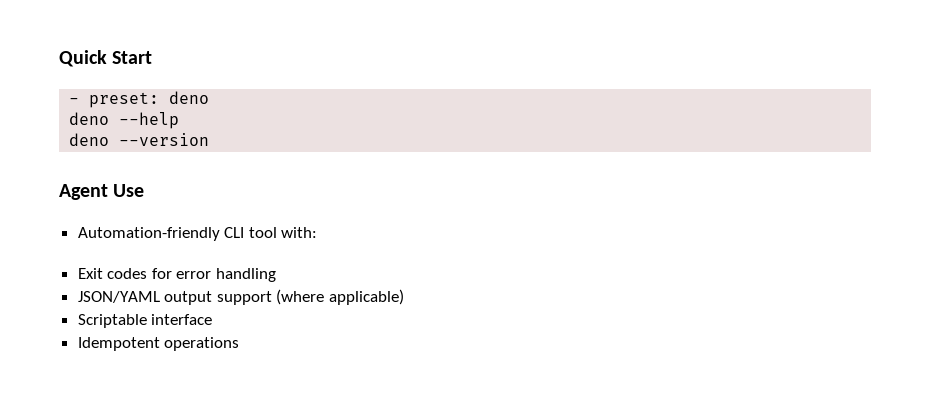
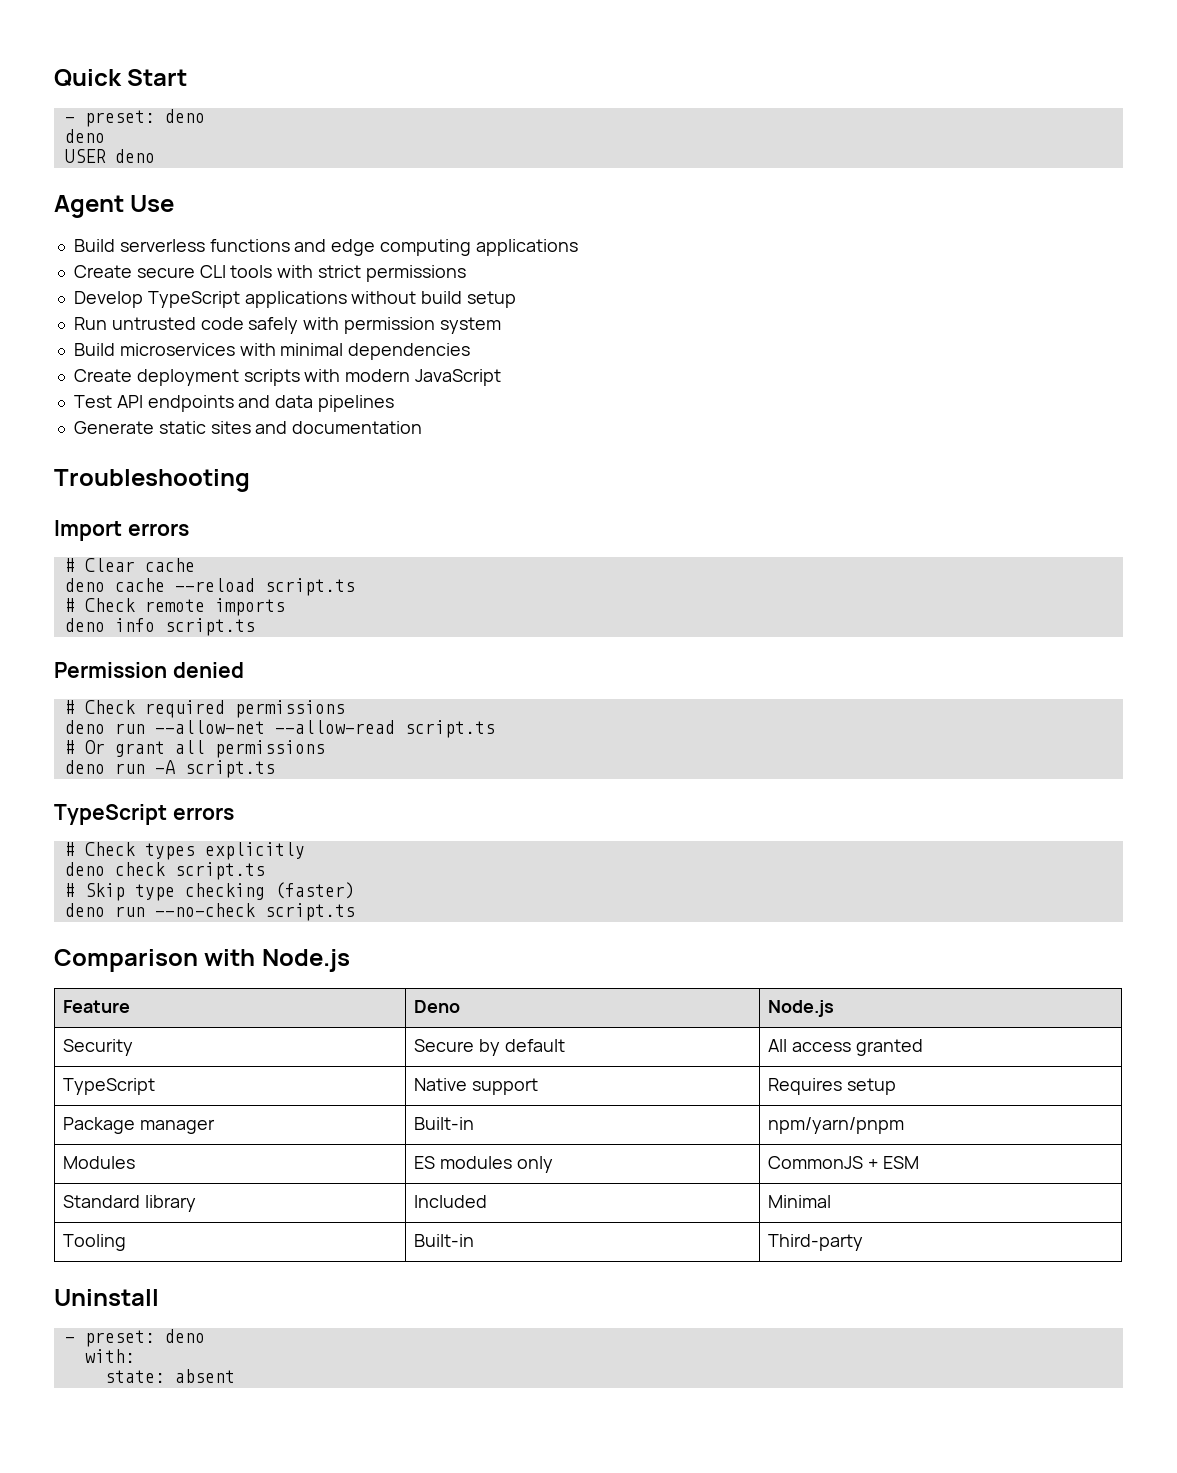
  Quick Start
  - preset: deno
- deno --help
- deno --version
+ deno
+ USER deno
- Automation-friendly CLI tool with:
- Exit codes for error handling
- JSON/YAML output support (where applicable)
- Scriptable interface
- Idempotent operations
+ Build serverless functions and edge computing applications
+ Create secure CLI tools with strict permissions
+ Develop TypeScript applications without build setup
+ Run untrusted code safely with permission system
+ Build microservices with minimal dependencies
+ Create deployment scripts with modern JavaScript
+ Test API endpoints and data pipelines
+ Generate static sites and documentation
+ Troubleshooting
+ Import errors
+ # Clear cache
+ deno cache --reload script.ts
+ # Check remote imports
+ deno info script.ts
+ Permission denied
+ # Check required permissions
+ deno run --allow-net --allow-read script.ts
+ # Or grant all permissions
+ deno run -A script.ts
+ TypeScript errors
+ # Check types explicitly
+ deno check script.ts
+ # Skip type checking (faster)
+ deno run --no-check script.ts
+ Comparison with Node.js
+ Feature | Deno | Node.js
+ Security | Secure by default | All access granted
+ TypeScript | Native support | Requires setup
+ Package manager | Built-in | npm/yarn/pnpm
+ Modules | ES modules only | CommonJS + ESM
+ Standard library | Included | Minimal
+ Tooling | Built-in | Third-party
+ Uninstall
+ - preset: deno
+ with:
+ state: absent

